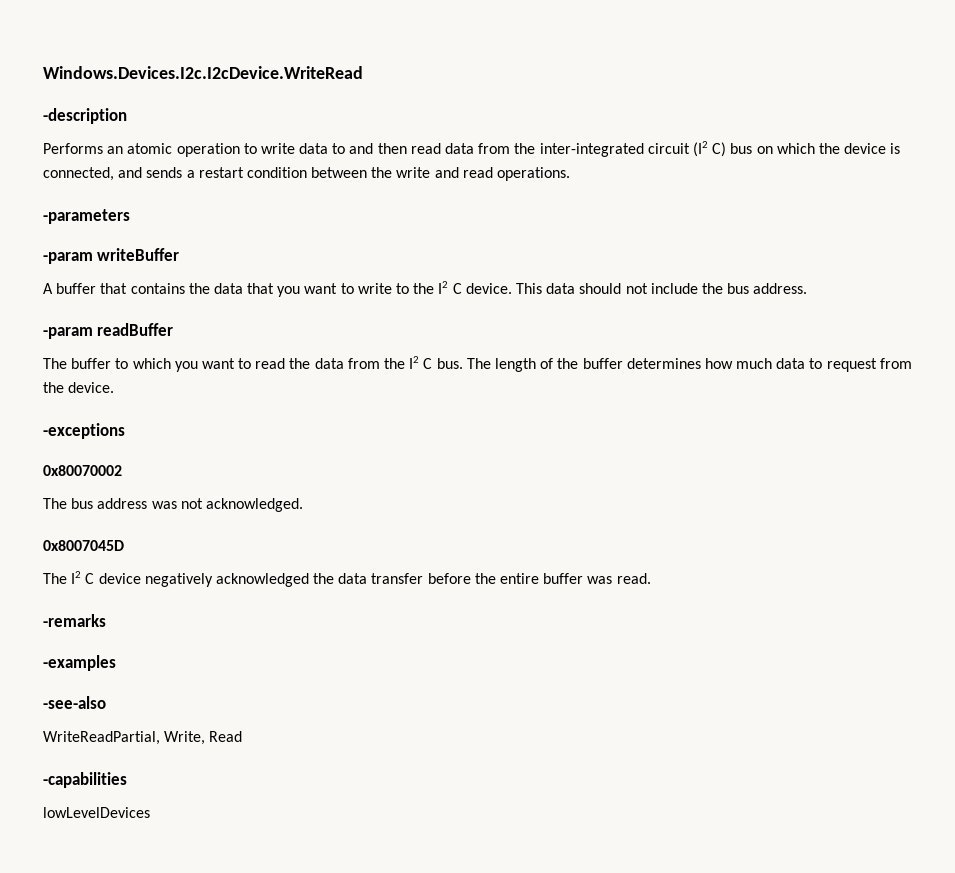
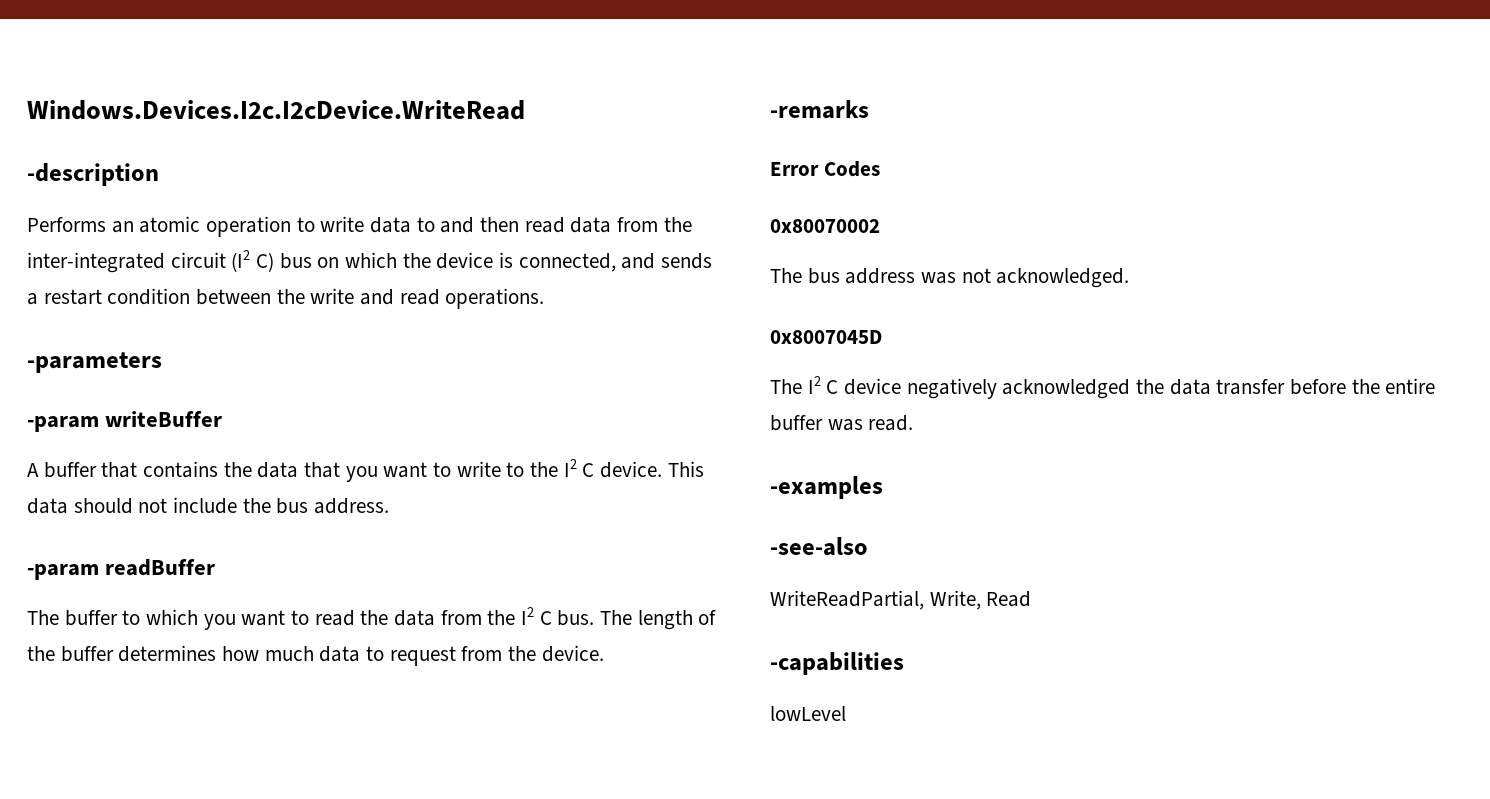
- -exceptions
+ -remarks
+ Error Codes
- -remarks
- lowLevelDevices
+ lowLevel

